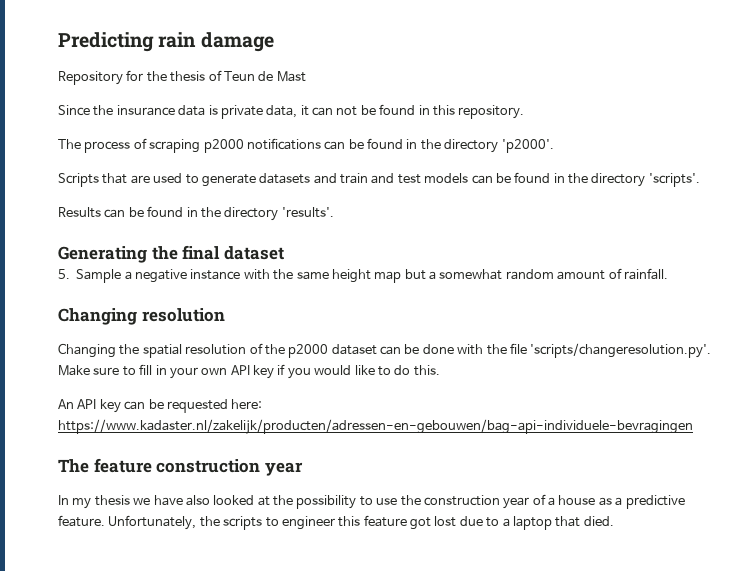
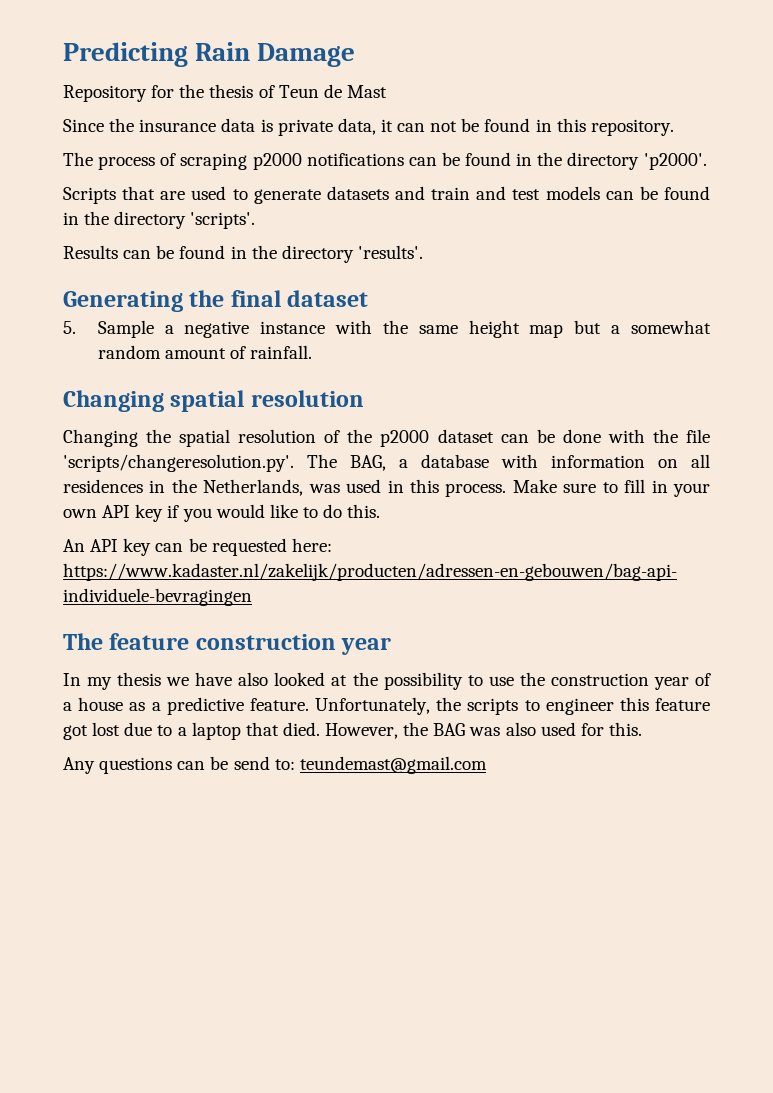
- Predicting rain damage
+ Predicting Rain Damage
- Changing resolution
+ Changing spatial resolution
- Changing the spatial resolution of the p2000 dataset can be done with the file 'scripts/changeresolution.py'. Make sure to fill in your own API key if you would like to do this.
+ Changing the spatial resolution of the p2000 dataset can be done with the file 'scripts/changeresolution.py'. The BAG, a database with information on all residences in the Netherlands, was used in this process. Make sure to fill in your own API key if you would like to do this.
+ However, the BAG was also used for this.
+ Any questions can be send to: teundemast@gmail.com

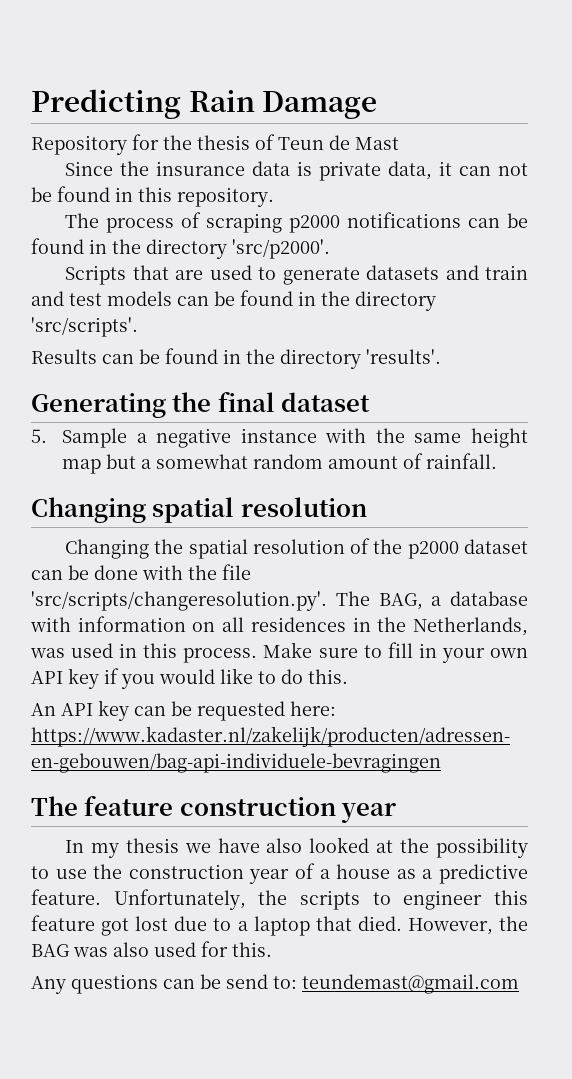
- The process of scraping p2000 notifications can be found in the directory 'p2000'.
+ The process of scraping p2000 notifications can be found in the directory 'src/p2000'.
- Scripts that are used to generate datasets and train and test models can be found in the directory 'scripts'.
+ Scripts that are used to generate datasets and train and test models can be found in the directory 'src/scripts'.
- Changing the spatial resolution of the p2000 dataset can be done with the file 'scripts/changeresolution.py'. The BAG, a database with information on all residences in the Netherlands, was used in this process.
+ Changing the spatial resolution of the p2000 dataset can be done with the file 'src/scripts/changeresolution.py'. The BAG, a database with information on all residences in the Netherlands, was used in this process.

